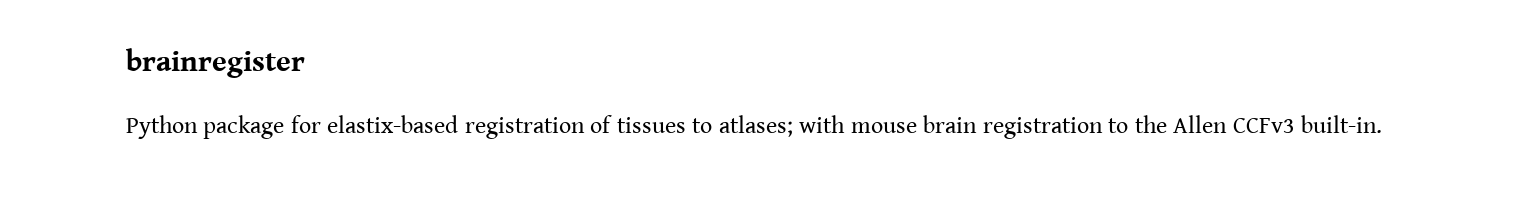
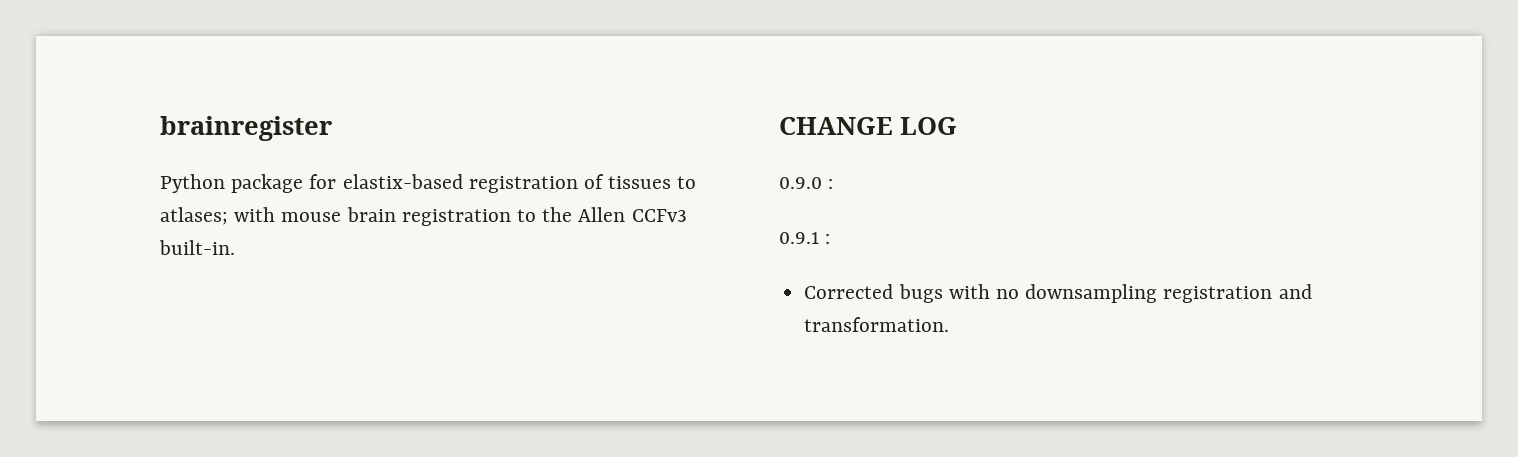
+ CHANGE LOG
+ 0.9.0 :
+ 0.9.1 :
+ Corrected bugs with no downsampling registration and transformation.

